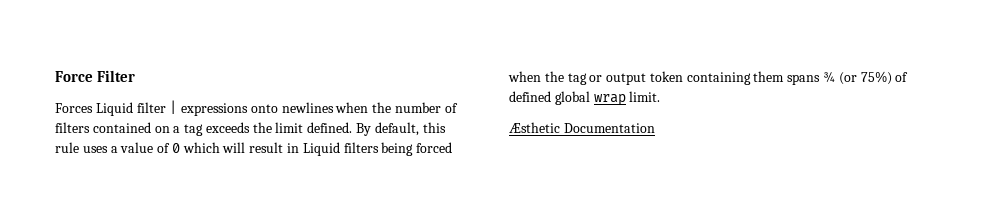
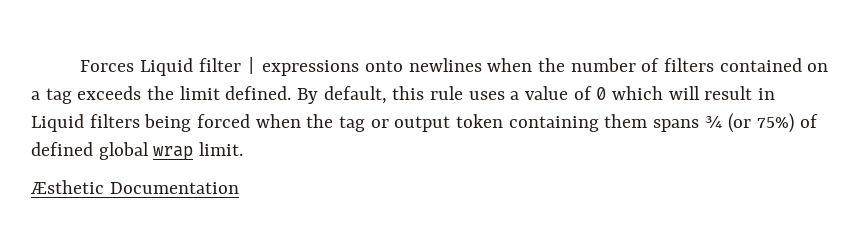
- Force Filter

